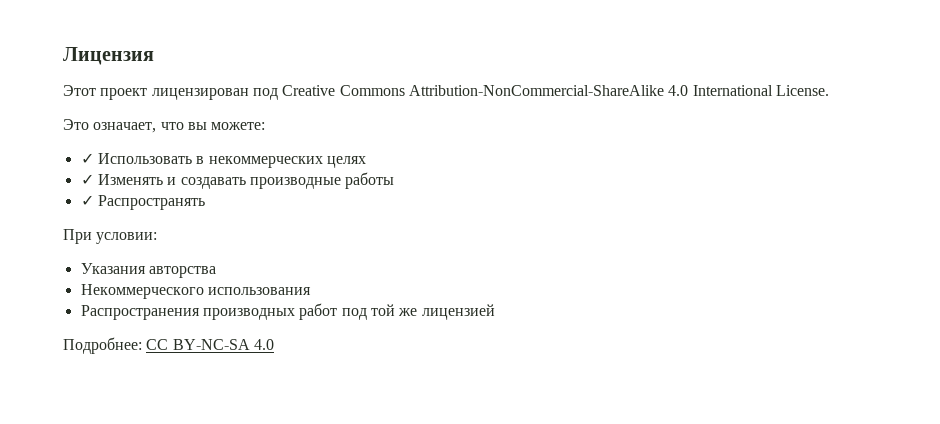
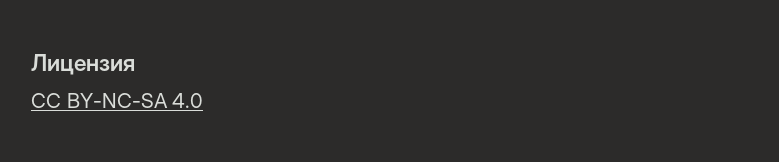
- Этот проект лицензирован под Creative Commons Attribution-NonCommercial-ShareAlike 4.0 International License.
- Это означает, что вы можете:
- ✓ Использовать в некоммерческих целях
- ✓ Изменять и создавать производные работы
- ✓ Распространять
- При условии:
- Указания авторства
- Некоммерческого использования
- Распространения производных работ под той же лицензией
- Подробнее: CC BY-NC-SA 4.0
+ CC BY-NC-SA 4.0

